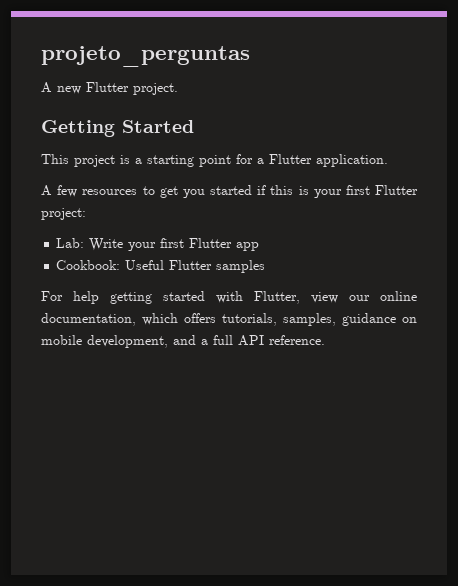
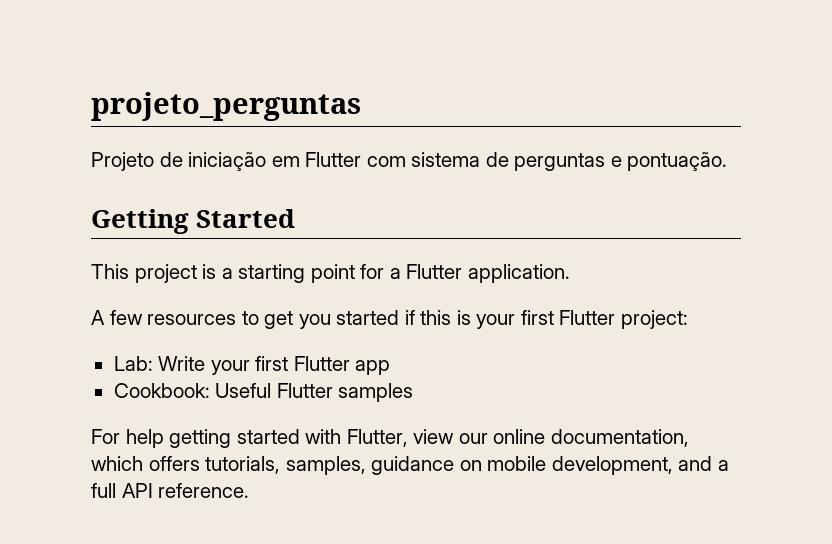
- A new Flutter project.
+ Projeto de iniciação em Flutter com sistema de perguntas e pontuação.

